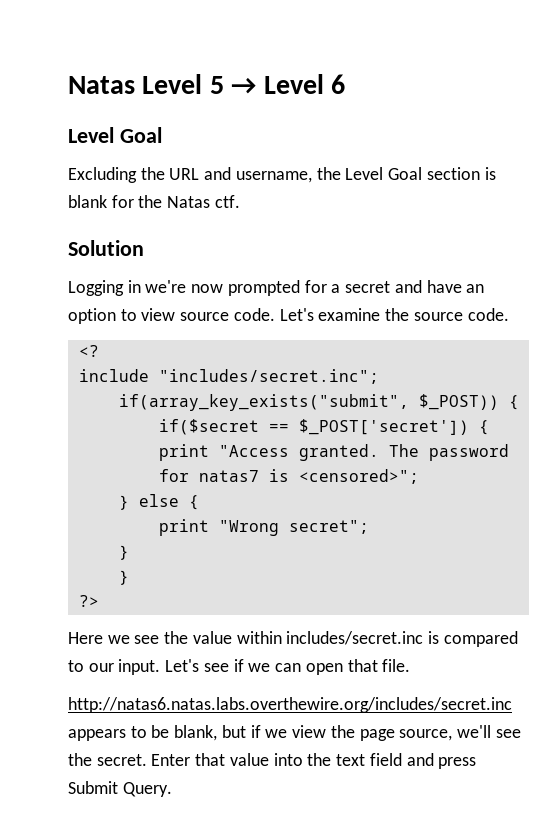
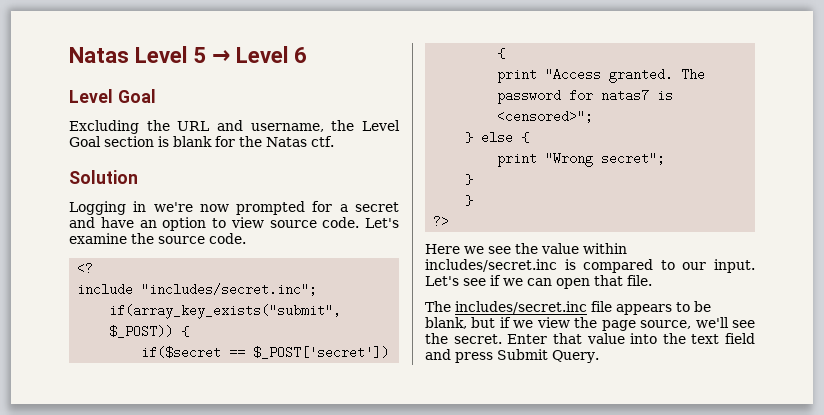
- http://natas6.natas.labs.overthewire.org/includes/secret.inc appears to be blank, but if we view the page source, we'll see the secret.
+ The includes/secret.inc file appears to be blank, but if we view the page source, we'll see the secret.

